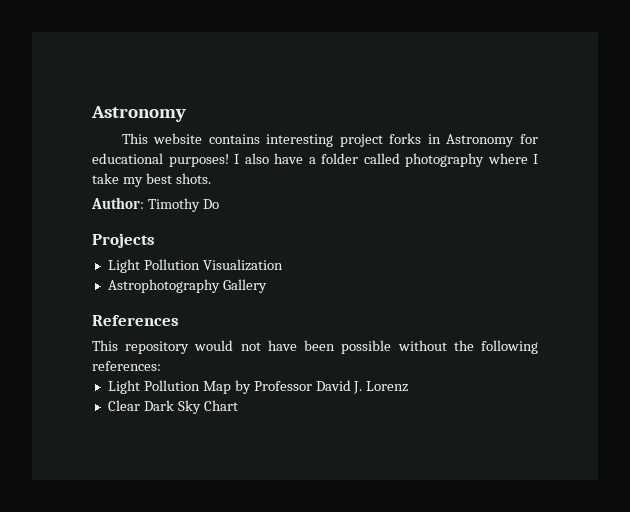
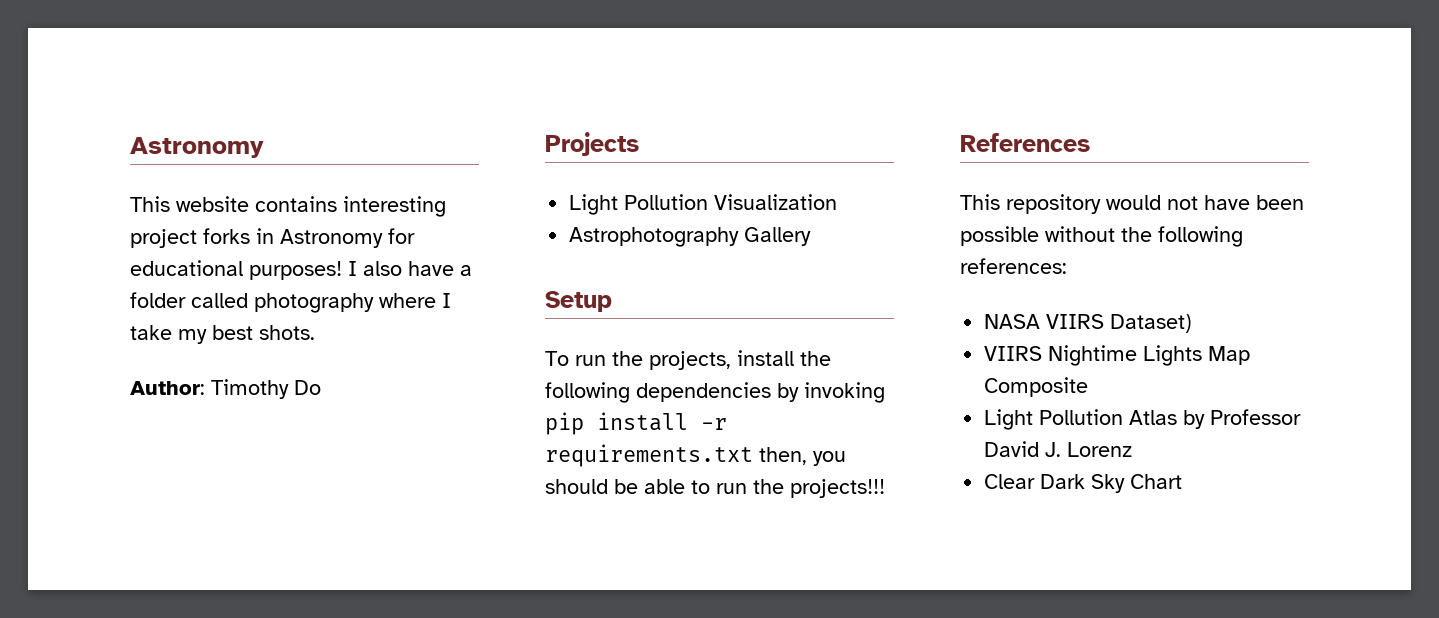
+ Setup
+ To run the projects, install the following dependencies by invoking pip install -r requirements.txt then, you should be able to run the projects!!!
- Light Pollution Map by Professor David J. Lorenz
+ NASA VIIRS Dataset)
+ VIIRS Nightime Lights Map Composite
+ Light Pollution Atlas by Professor David J. Lorenz

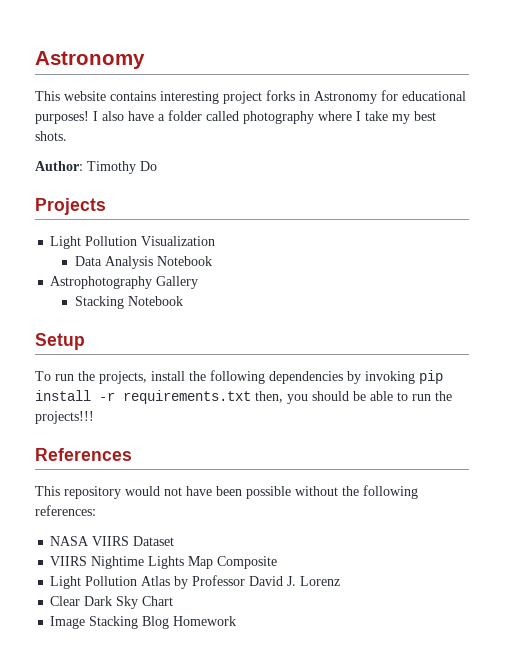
+ Data Analysis Notebook
+ Stacking Notebook
- NASA VIIRS Dataset)
+ NASA VIIRS Dataset
+ Image Stacking Blog Homework

